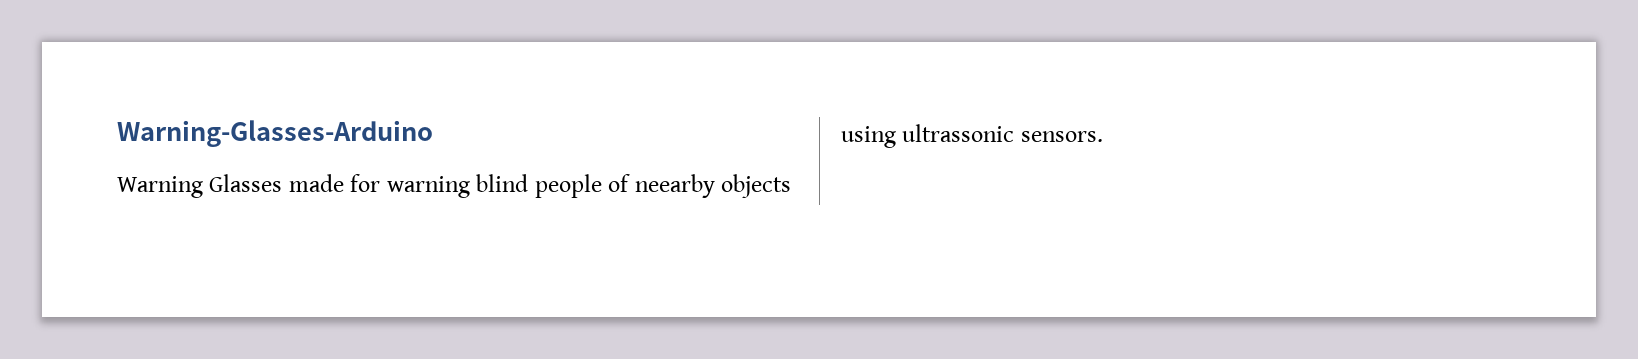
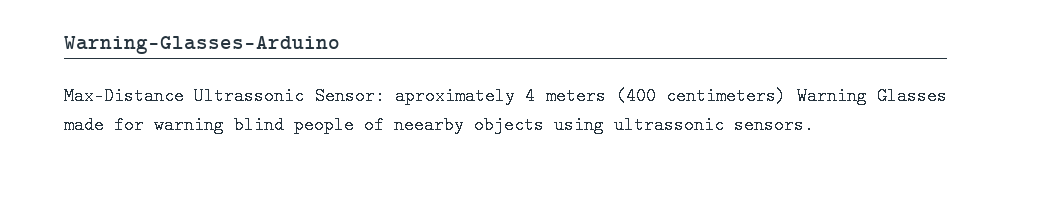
- Warning Glasses made for warning blind people of neearby objects using ultrassonic sensors.
+ Max-Distance Ultrassonic Sensor: aproximately 4 meters (400 centimeters) Warning Glasses made for warning blind people of neearby objects using ultrassonic sensors.

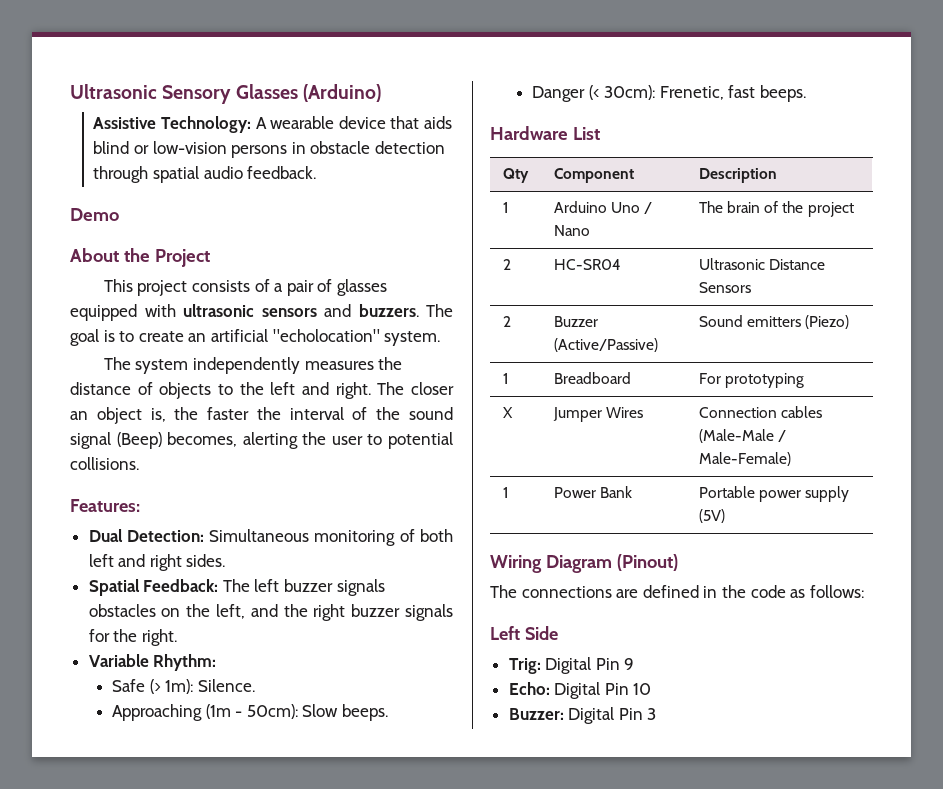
- Warning-Glasses-Arduino
- Max-Distance Ultrassonic Sensor: aproximately 4 meters (400 centimeters) Warning Glasses made for warning blind people of neearby objects using ultrassonic sensors.
+ Ultrasonic Sensory Glasses (Arduino)
+ Assistive Technology: A wearable device that aids blind or low-vision persons in obstacle detection through spatial audio feedback.
+ Demo
+ About the Project
+ This project consists of a pair of glasses equipped with ultrasonic sensors and buzzers. The goal is to create an artificial "echolocation" system.
+ The system independently measures the distance of objects to the left and right. The closer an object is, the faster the interval of the sound signal (Beep) becomes, alerting the user to potential collisions.
+ Features:
+ Dual Detection: Simultaneous monitoring of both left and right sides.
+ Spatial Feedback: The left buzzer signals obstacles on the left, and the right buzzer signals for the right.
+ Variable Rhythm:
+ Safe (> 1m): Silence.
+ Approaching (1m - 50cm): Slow beeps.
+ Danger (< 30cm): Frenetic, fast beeps.
+ Hardware List
+ Qty | Component | Description
+ 1 | Arduino Uno / Nano | The brain of the project
+ 2 | HC-SR04 | Ultrasonic Distance Sensors
+ 2 | Buzzer (Active/Passive) | Sound emitters (Piezo)
+ 1 | Breadboard | For prototyping
+ X | Jumper Wires | Connection cables (Male-Male / Male-Female)
+ 1 | Power Bank | Portable power supply (5V)
+ Wiring Diagram (Pinout)
+ The connections are defined in the code as follows:
+ Left Side
+ Trig: Digital Pin 9
+ Echo: Digital Pin 10
+ Buzzer: Digital Pin 3

